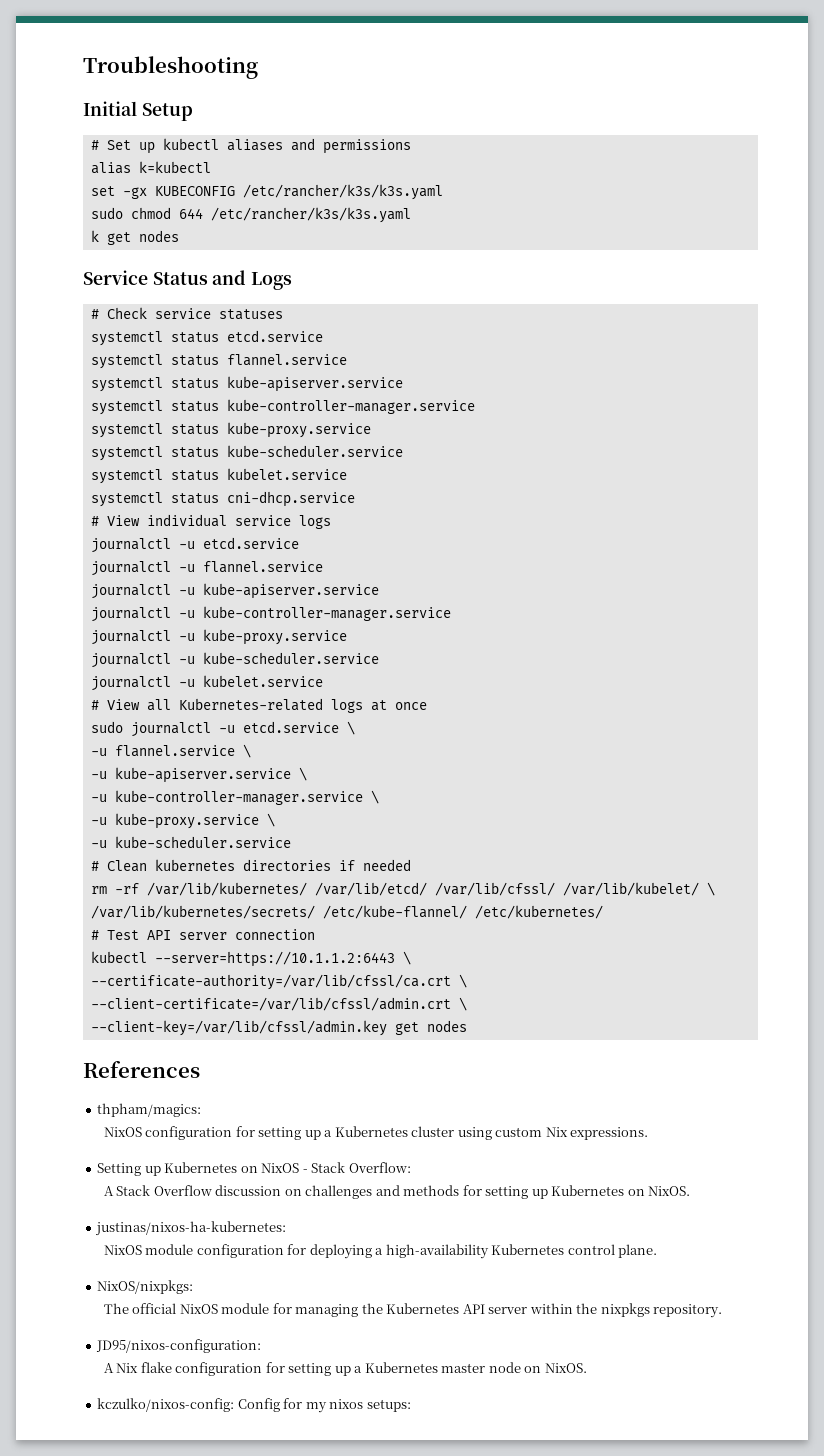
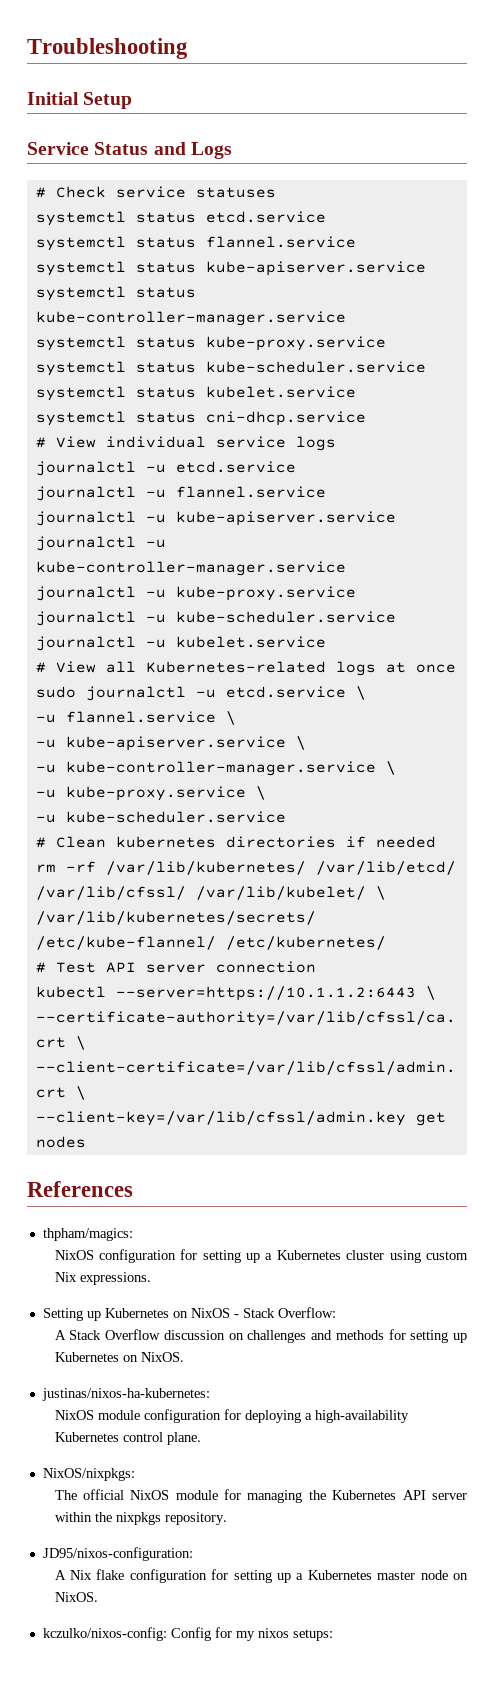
- # Set up kubectl aliases and permissions
- alias k=kubectl
- set -gx KUBECONFIG /etc/rancher/k3s/k3s.yaml
- sudo chmod 644 /etc/rancher/k3s/k3s.yaml
- k get nodes

